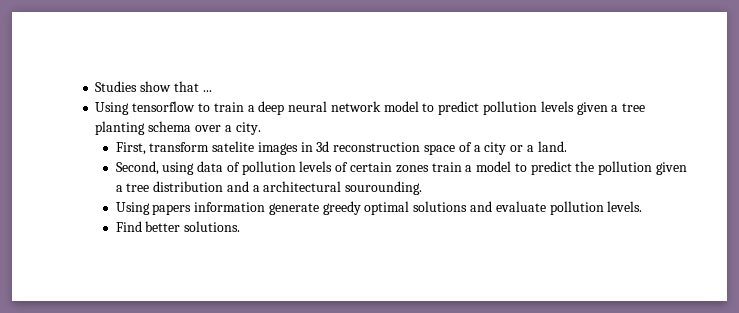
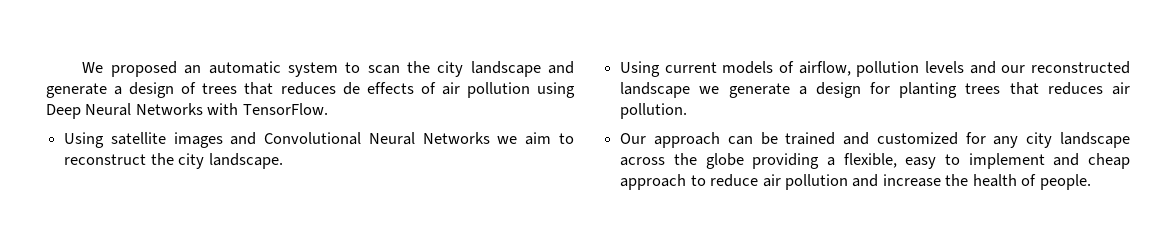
- Studies show that ...
- Using tensorflow to train a deep neural network model to predict pollution levels given a tree planting schema over a city.
- First, transform satelite images in 3d reconstruction space of a city or a land.
- Second, using data of pollution levels of certain zones train a model to predict the pollution given a tree distribution and a architectural sourounding.
- Using papers information generate greedy optimal solutions and evaluate pollution levels.
- Find better solutions.
+ We proposed an automatic system to scan the city landscape and generate a design of trees that reduces de effects of air pollution using Deep Neural Networks with TensorFlow.
+ Using satellite images and Convolutional Neural Networks we aim to reconstruct the city landscape.
+ Using current models of airflow, pollution levels and our reconstructed landscape we generate a design for planting trees that reduces air pollution.
+ Our approach can be trained and customized for any city landscape across the globe providing a flexible, easy to implement and cheap approach to reduce air pollution and increase the health of people.

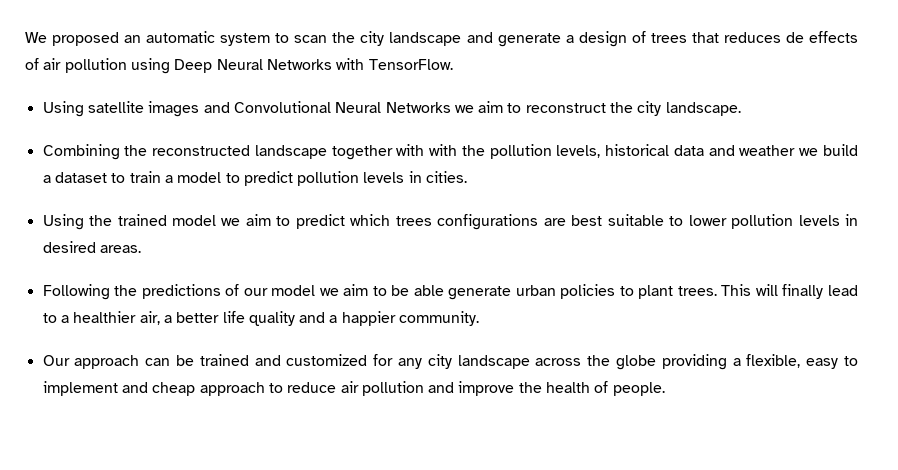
- Using current models of airflow, pollution levels and our reconstructed landscape we generate a design for planting trees that reduces air pollution.
+ Combining the reconstructed landscape together with with the pollution levels, historical data and weather we build a dataset to train a model to predict pollution levels in cities.
+ Using the trained model we aim to predict which trees configurations are best suitable to lower pollution levels in desired areas.
+ Following the predictions of our model we aim to be able generate urban policies to plant trees. This will finally lead to a healthier air, a better life quality and a happier community.
- Our approach can be trained and customized for any city landscape across the globe providing a flexible, easy to implement and cheap approach to reduce air pollution and increase the health of people.
+ Our approach can be trained and customized for any city landscape across the globe providing a flexible, easy to implement and cheap approach to reduce air pollution and improve the health of people.

